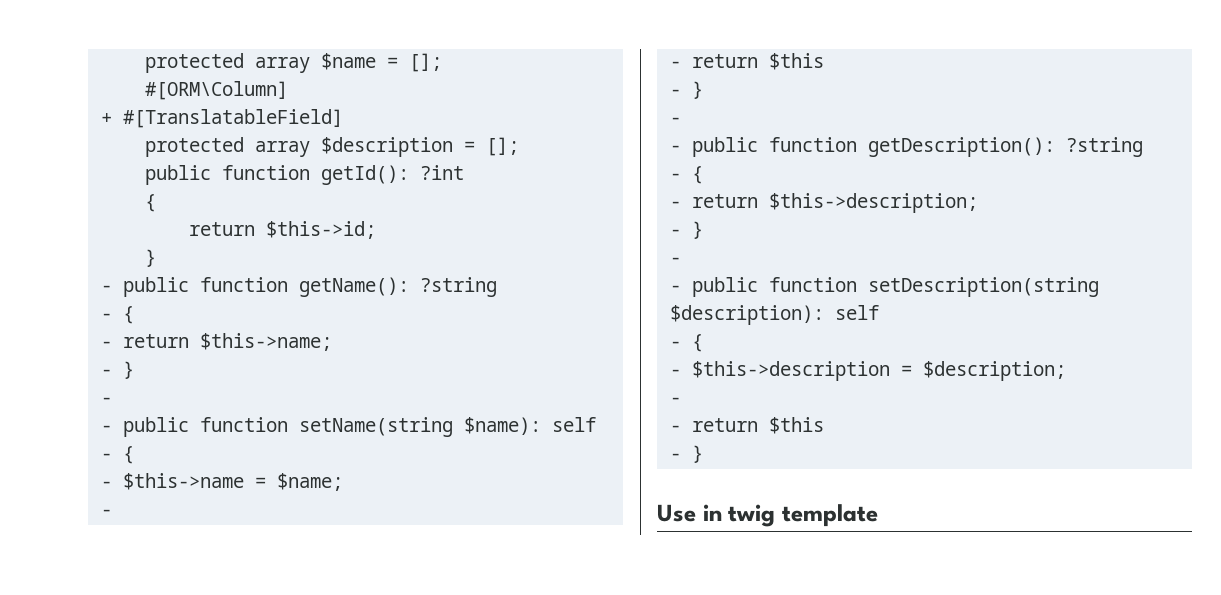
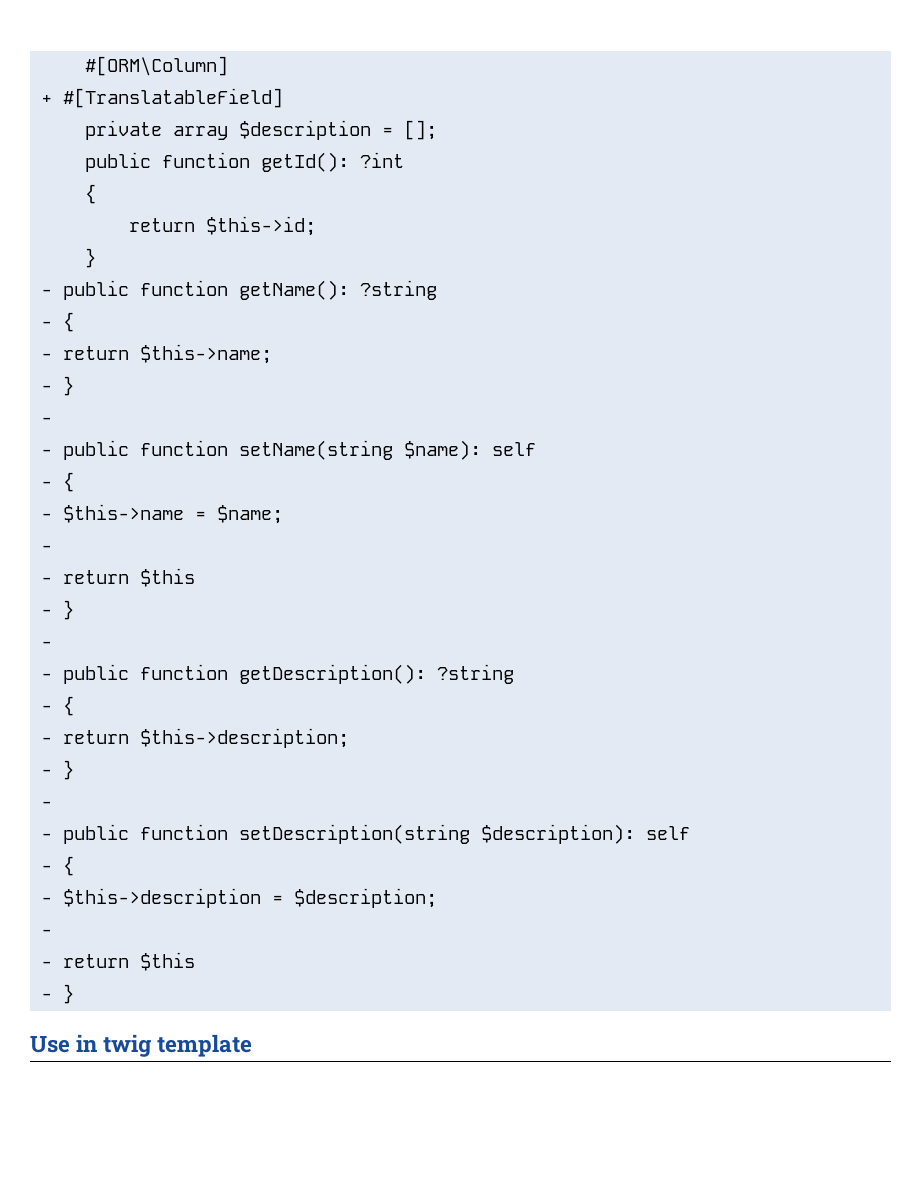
- protected array $name = [];
- protected array $description = [];
+ private array $description = [];

